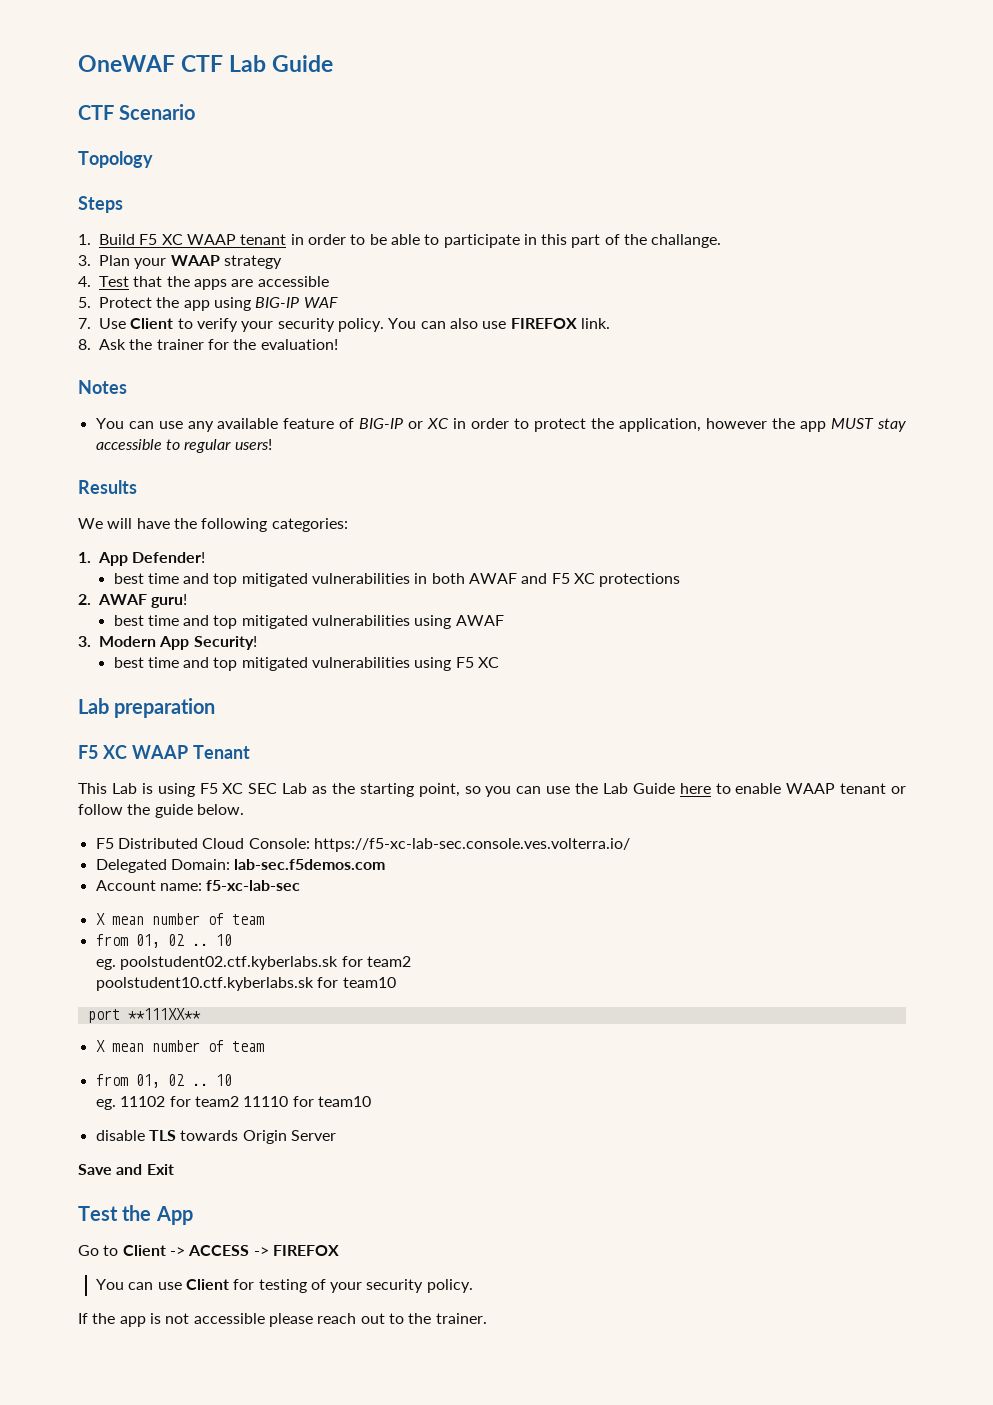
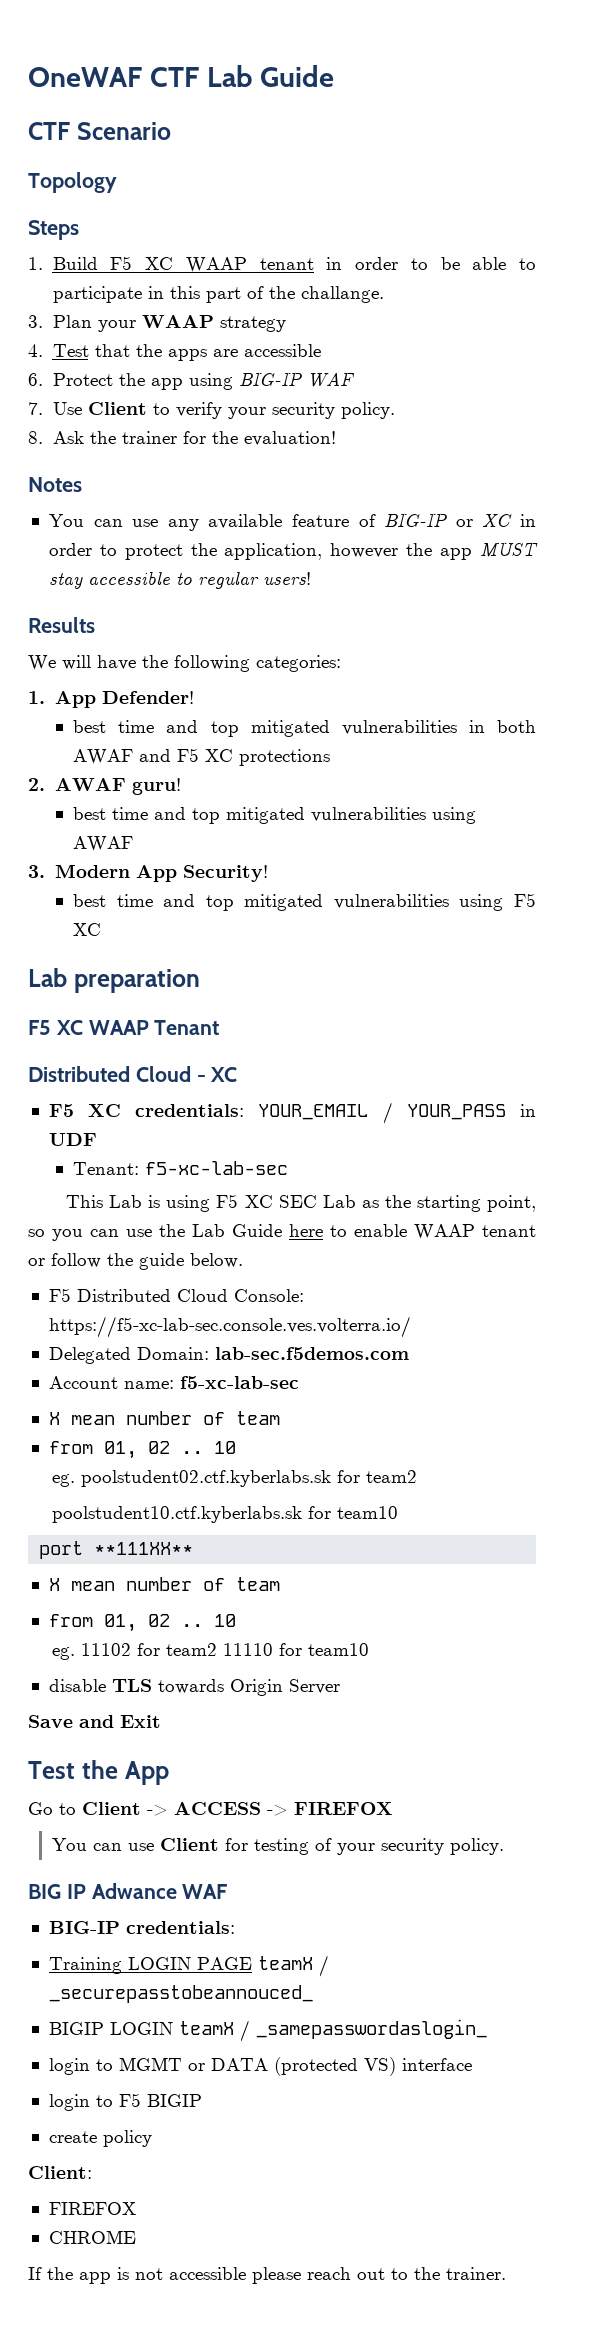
- 5. Protect the app using BIG-IP WAF
+ 6. Protect the app using BIG-IP WAF
- You can also use FIREFOX link.
+ Distributed Cloud - XC
+ F5 XC credentials: YOUR_EMAIL / YOUR_PASS in UDF
+ Tenant: f5-xc-lab-sec
+ BIG IP Adwance WAF
+ BIG-IP credentials:
+ Training LOGIN PAGE teamX / _securepasstobeannouced_
+ BIGIP LOGIN teamX / _samepasswordaslogin_
+ login to MGMT or DATA (protected VS) interface
+ login to F5 BIGIP
+ create policy
+ Client:
+ FIREFOX
+ CHROME

